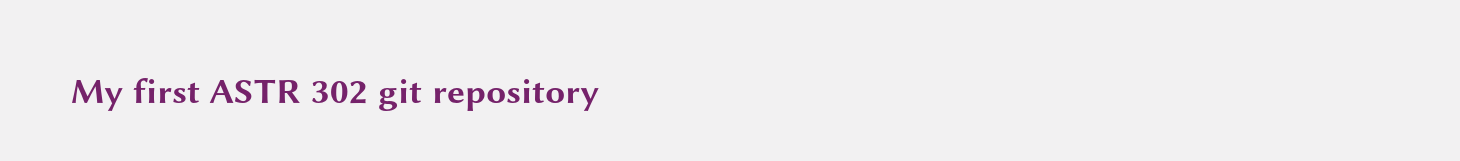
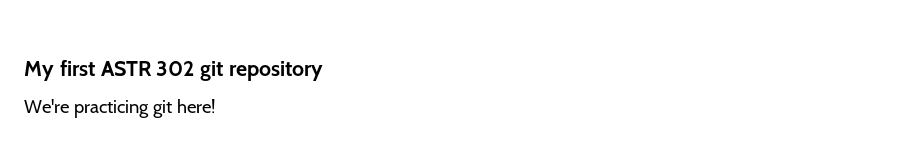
+ We're practicing git here!

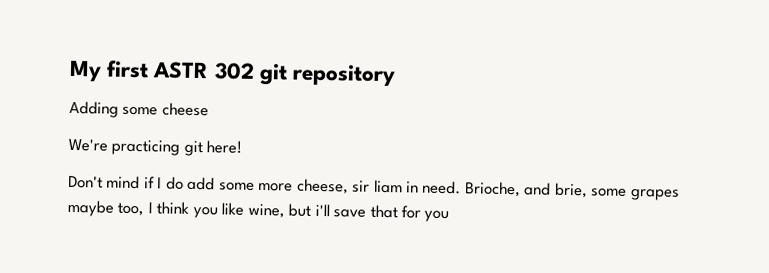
+ Adding some cheese
+ Don't mind if I do add some more cheese, sir liam in need. Brioche, and brie, some grapes maybe too, I think you like wine, but i'll save that for you

